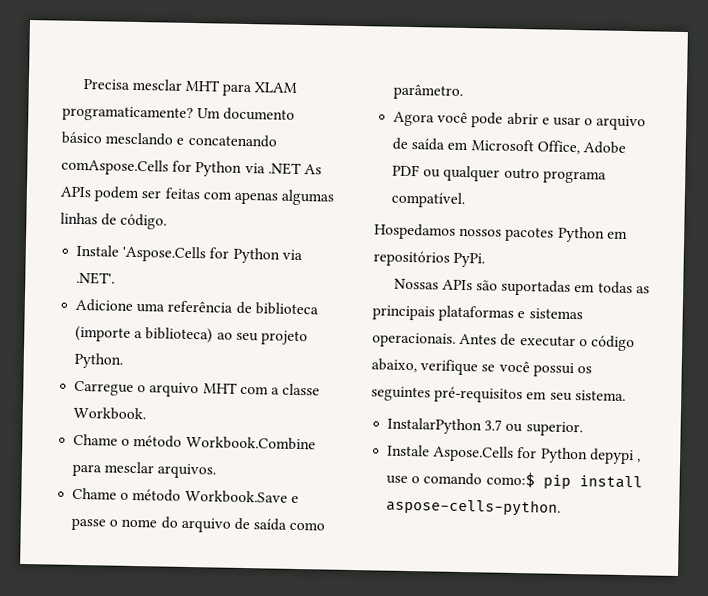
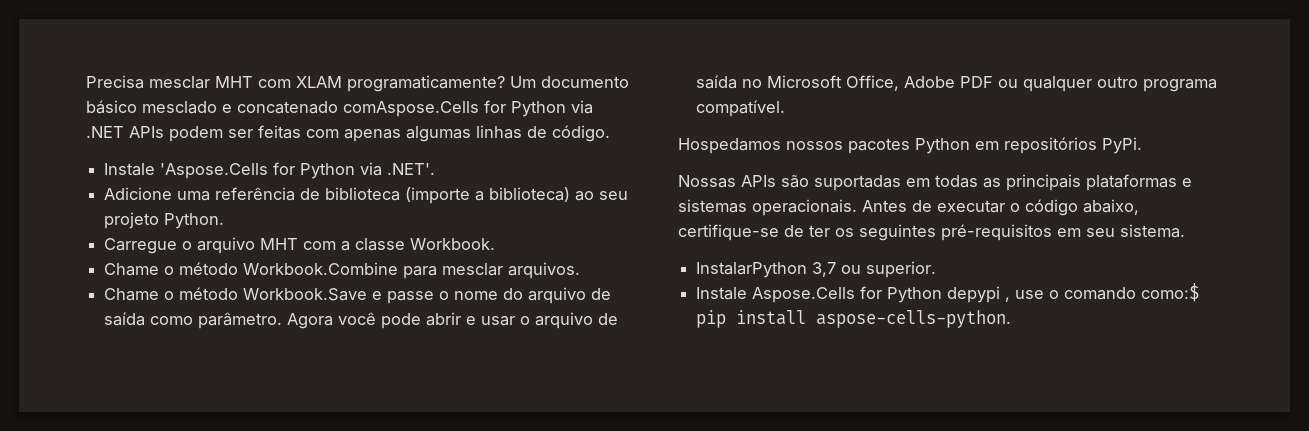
- Precisa mesclar MHT para XLAM programaticamente?
+ Precisa mesclar MHT com XLAM programaticamente?
- Um documento básico mesclando e concatenando comAspose.Cells for Python via .NET As APIs podem ser feitas com apenas algumas linhas de código.
+ Um documento básico mesclado e concatenado comAspose.Cells for Python via .NET APIs podem ser feitas com apenas algumas linhas de código.
- Chame o método Workbook.Save e passe o nome do arquivo de saída como parâmetro.
- Agora você pode abrir e usar o arquivo de saída em Microsoft Office, Adobe PDF ou qualquer outro programa compatível.
+ Chame o método Workbook.Save e passe o nome do arquivo de saída como parâmetro. Agora você pode abrir e usar o arquivo de saída no Microsoft Office, Adobe PDF ou qualquer outro programa compatível.
- Antes de executar o código abaixo, verifique se você possui os seguintes pré-requisitos em seu sistema.
+ Antes de executar o código abaixo, certifique-se de ter os seguintes pré-requisitos em seu sistema.
- InstalarPython 3.7 ou superior.
+ InstalarPython 3,7 ou superior.

